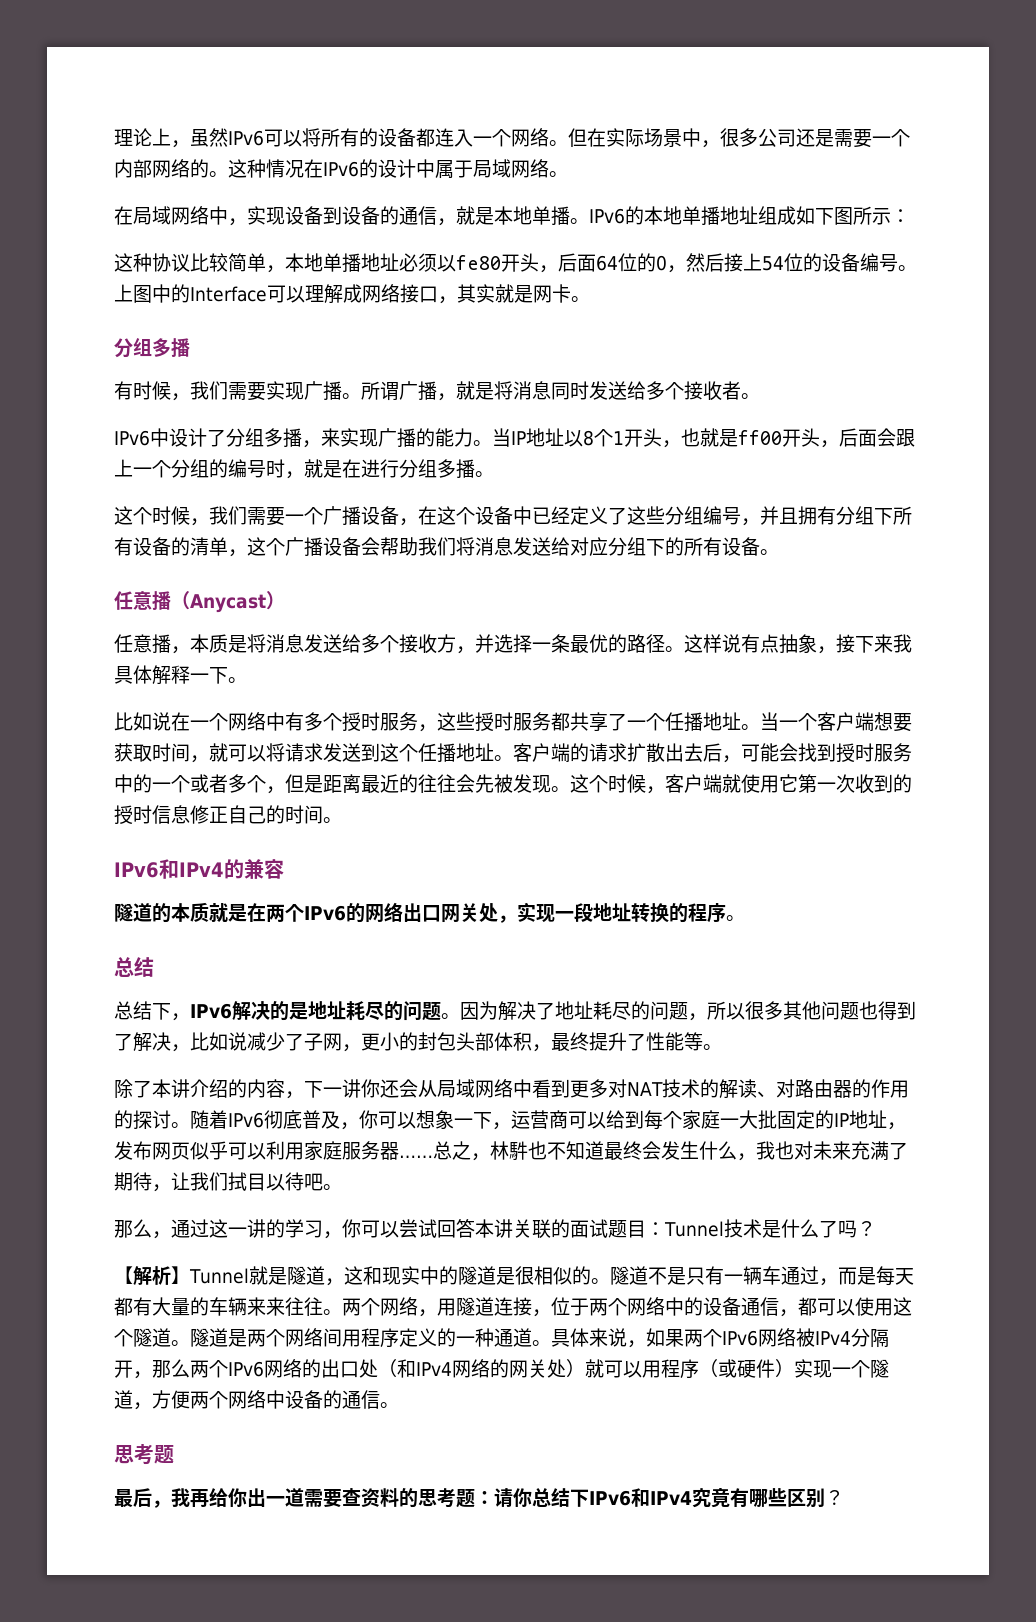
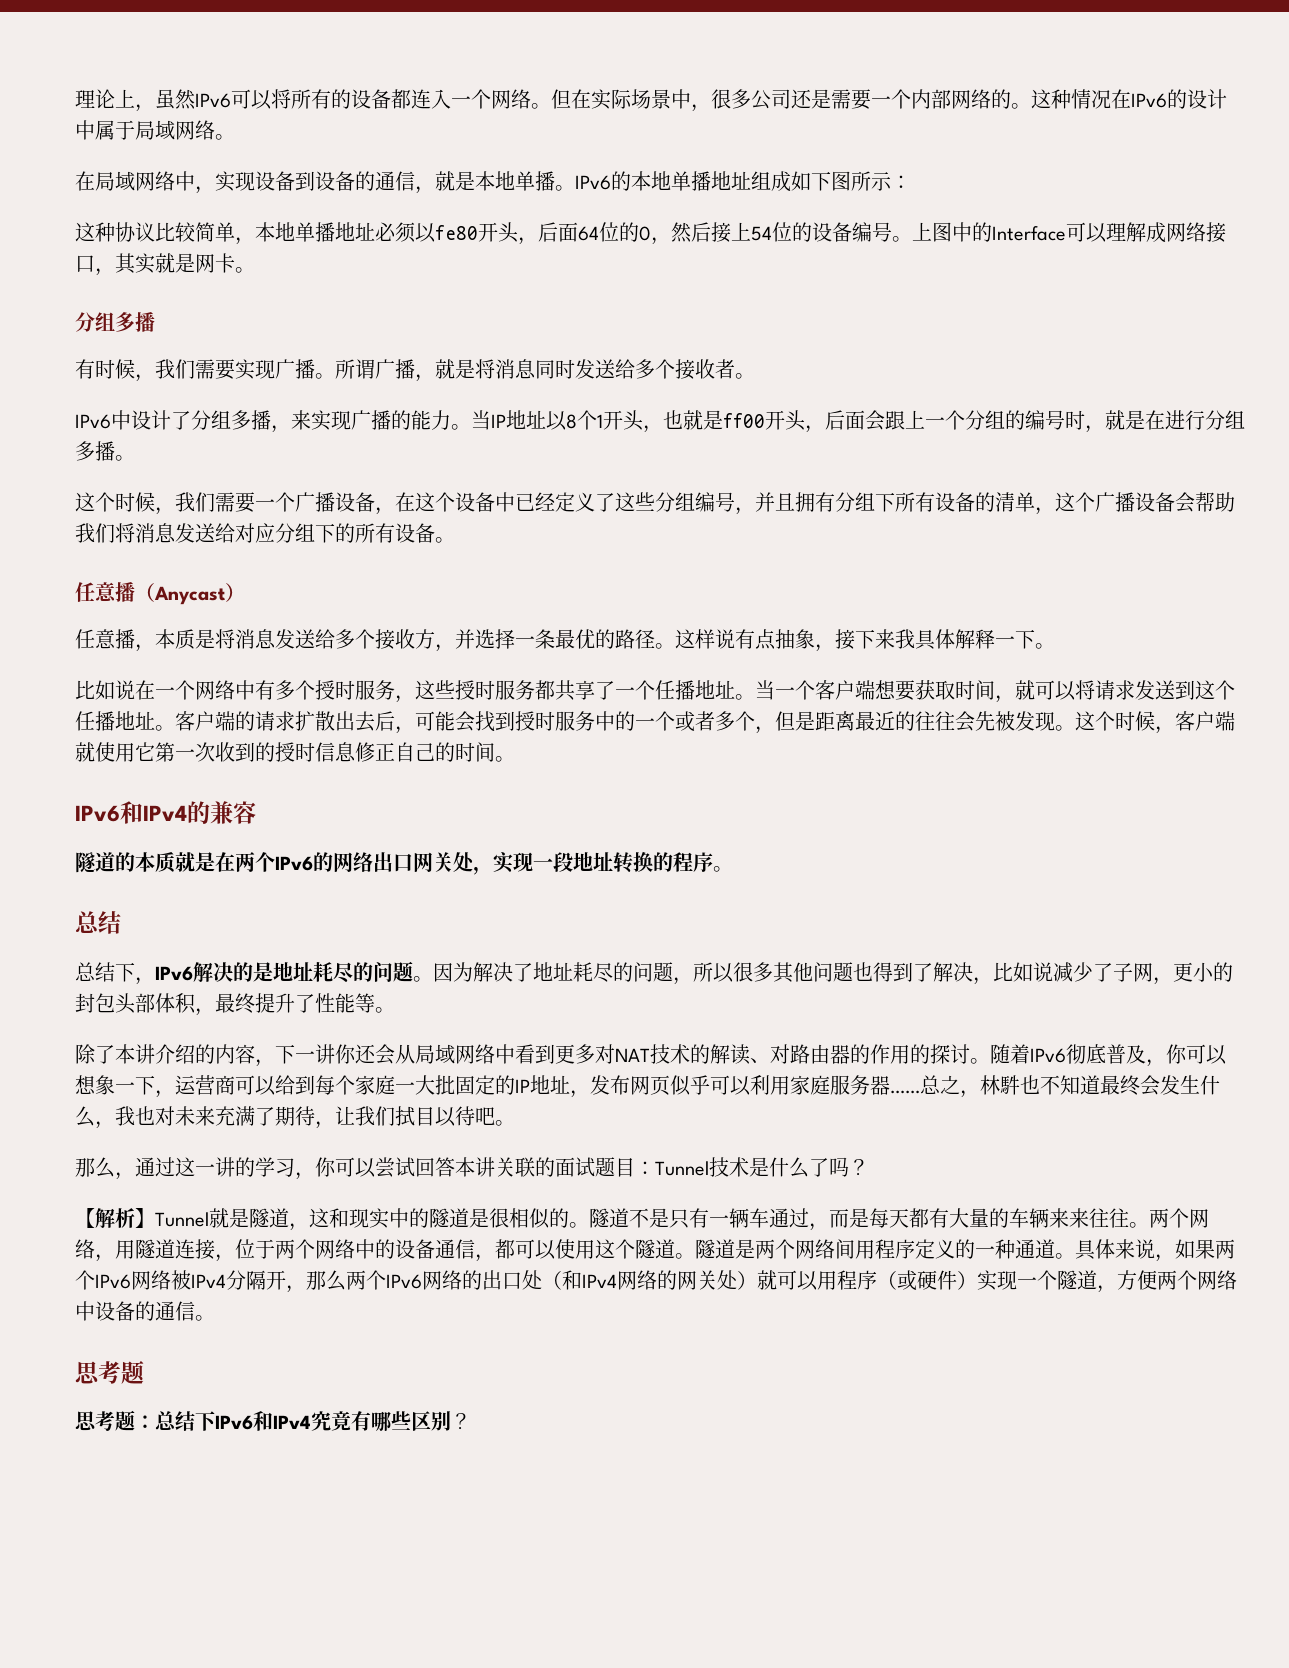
- 最后，我再给你出一道需要查资料的思考题：请你总结下IPv6和IPv4究竟有哪些区别？
+ 思考题：总结下IPv6和IPv4究竟有哪些区别？

